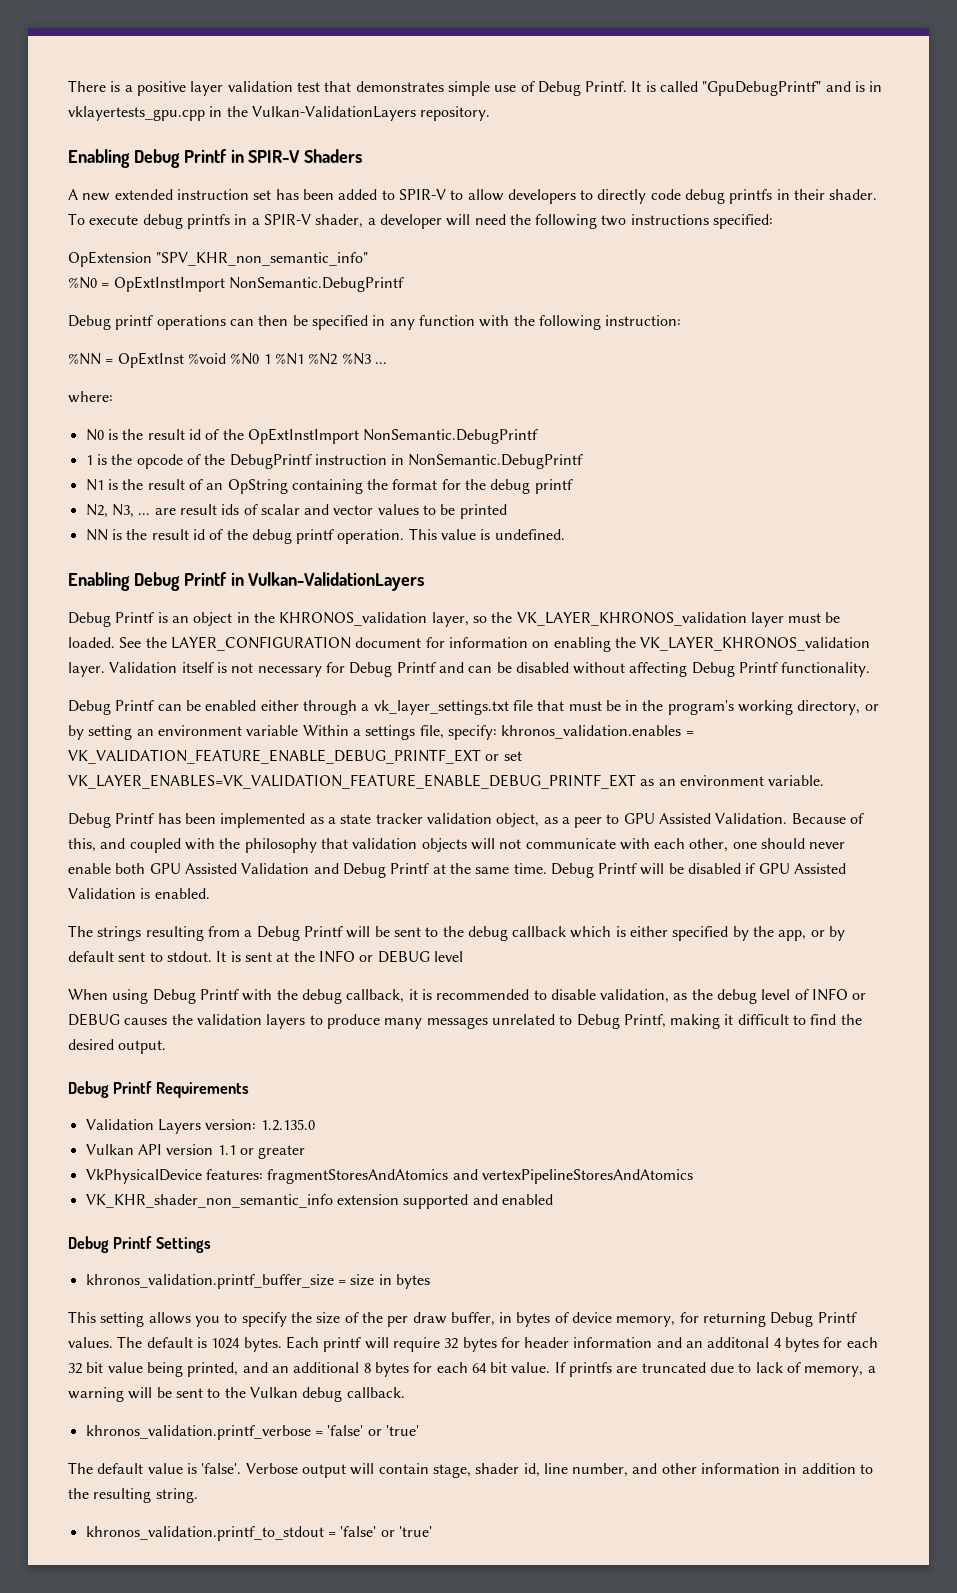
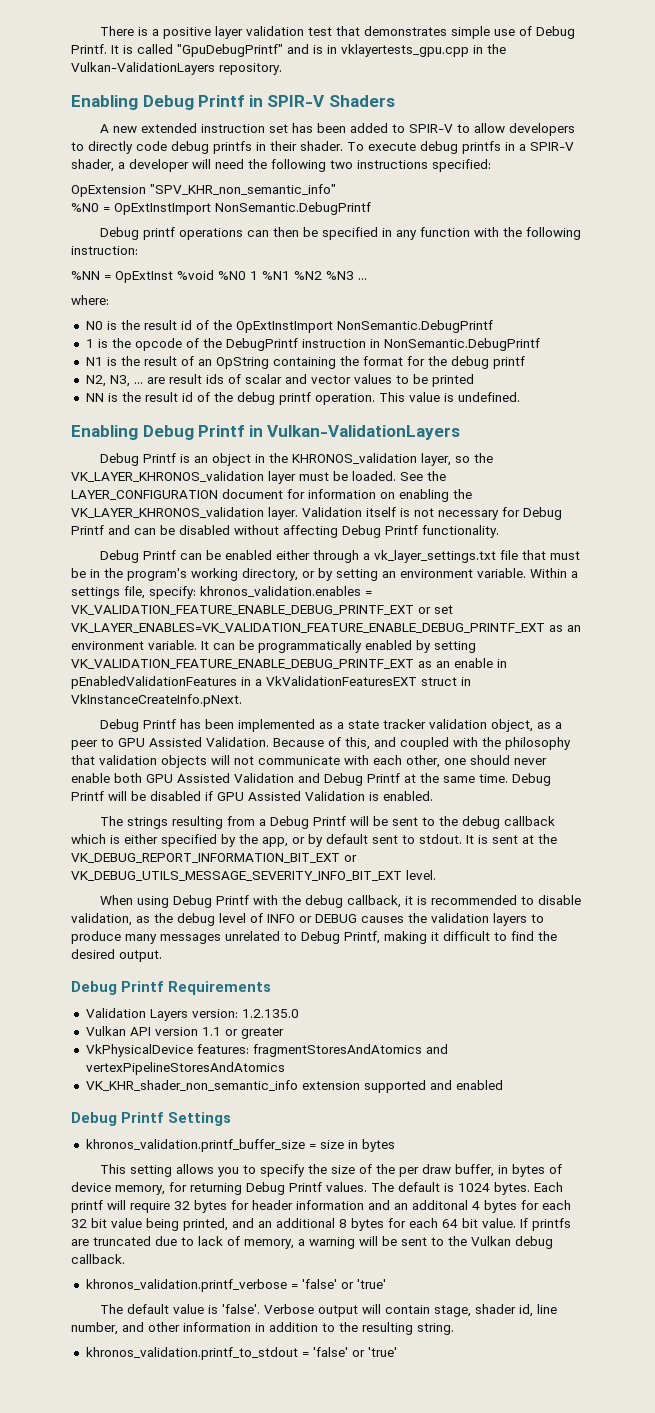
- Debug Printf can be enabled either through a vk_layer_settings.txt file that must be in the program's working directory, or by setting an environment variable Within a settings file, specify: khronos_validation.enables = VK_VALIDATION_FEATURE_ENABLE_DEBUG_PRINTF_EXT or set VK_LAYER_ENABLES=VK_VALIDATION_FEATURE_ENABLE_DEBUG_PRINTF_EXT as an environment variable.
+ Debug Printf can be enabled either through a vk_layer_settings.txt file that must be in the program's working directory, or by setting an environment variable. Within a settings file, specify: khronos_validation.enables = VK_VALIDATION_FEATURE_ENABLE_DEBUG_PRINTF_EXT or set VK_LAYER_ENABLES=VK_VALIDATION_FEATURE_ENABLE_DEBUG_PRINTF_EXT as an environment variable. It can be programmatically enabled by setting VK_VALIDATION_FEATURE_ENABLE_DEBUG_PRINTF_EXT as an enable in pEnabledValidationFeatures in a VkValidationFeaturesEXT struct in VkInstanceCreateInfo.pNext.
- It is sent at the INFO or DEBUG level
+ It is sent at the VK_DEBUG_REPORT_INFORMATION_BIT_EXT or VK_DEBUG_UTILS_MESSAGE_SEVERITY_INFO_BIT_EXT level.

